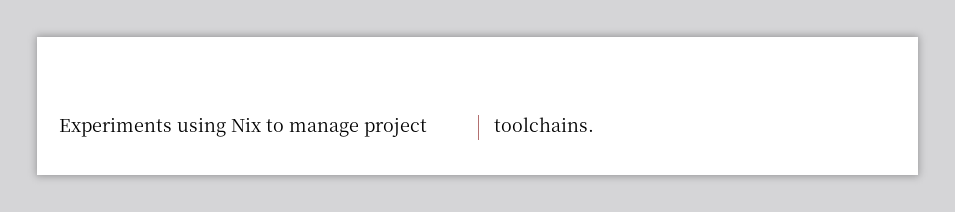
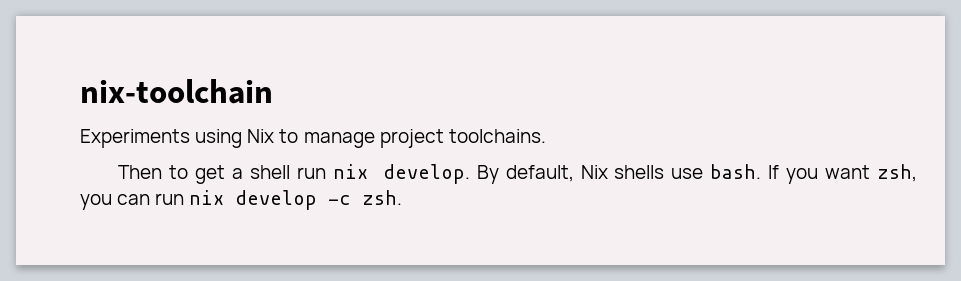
+ nix-toolchain
+ Then to get a shell run nix develop. By default, Nix shells use bash. If you want zsh, you can run nix develop -c zsh.

